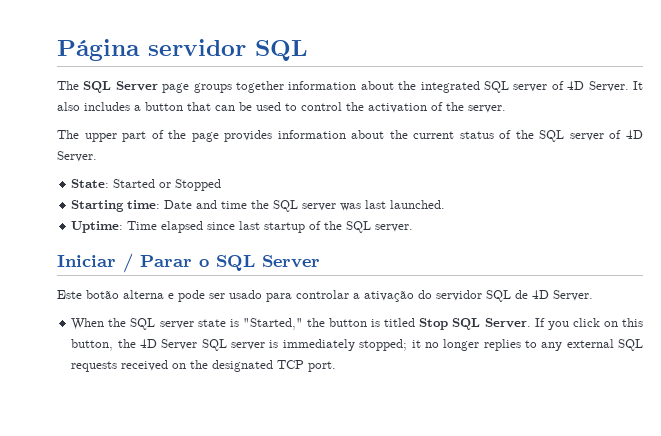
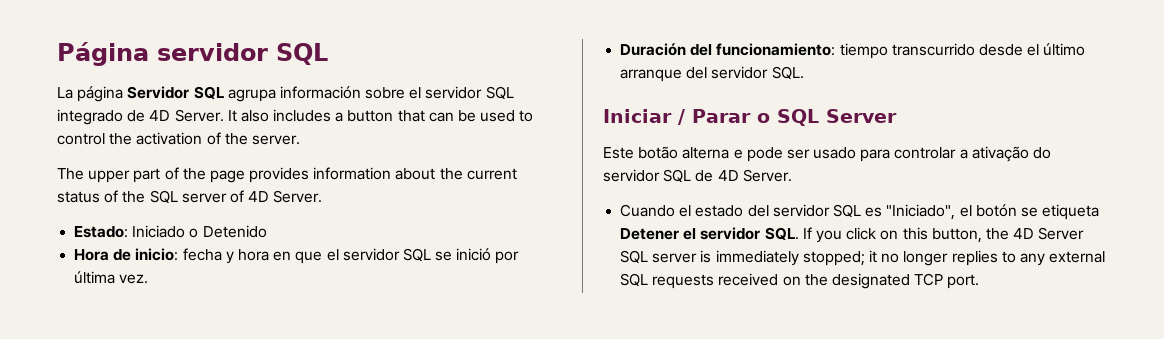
- The SQL Server page groups together information about the integrated SQL server of 4D Server.
+ La página Servidor SQL agrupa información sobre el servidor SQL integrado de 4D Server.
- State: Started or Stopped
- Starting time: Date and time the SQL server was last launched.
- Uptime: Time elapsed since last startup of the SQL server.
+ Estado: Iniciado o Detenido
+ Hora de inicio: fecha y hora en que el servidor SQL se inició por última vez.
+ Duración del funcionamiento: tiempo transcurrido desde el último arranque del servidor SQL.
- When the SQL server state is "Started," the button is titled Stop SQL Server. If you click on this button, the 4D Server SQL server is immediately stopped; it no longer replies to any external SQL requests received on the designated TCP port.
+ Cuando el estado del servidor SQL es "Iniciado", el botón se etiqueta Detener el servidor SQL. If you click on this button, the 4D Server SQL server is immediately stopped; it no longer replies to any external SQL requests received on the designated TCP port.

